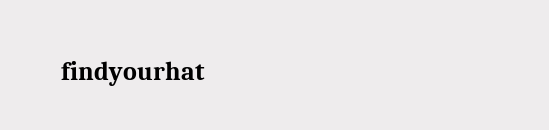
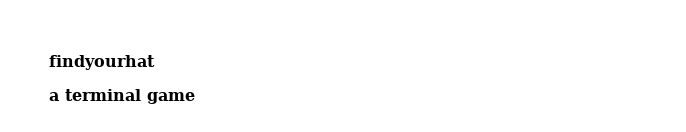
+ a terminal game

